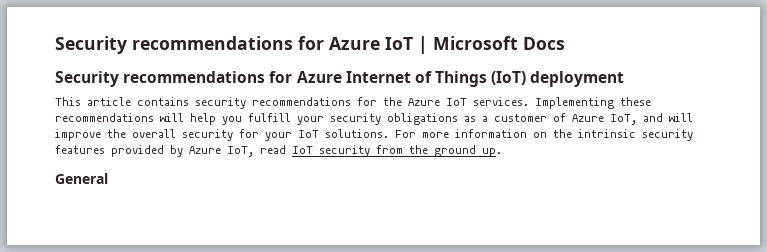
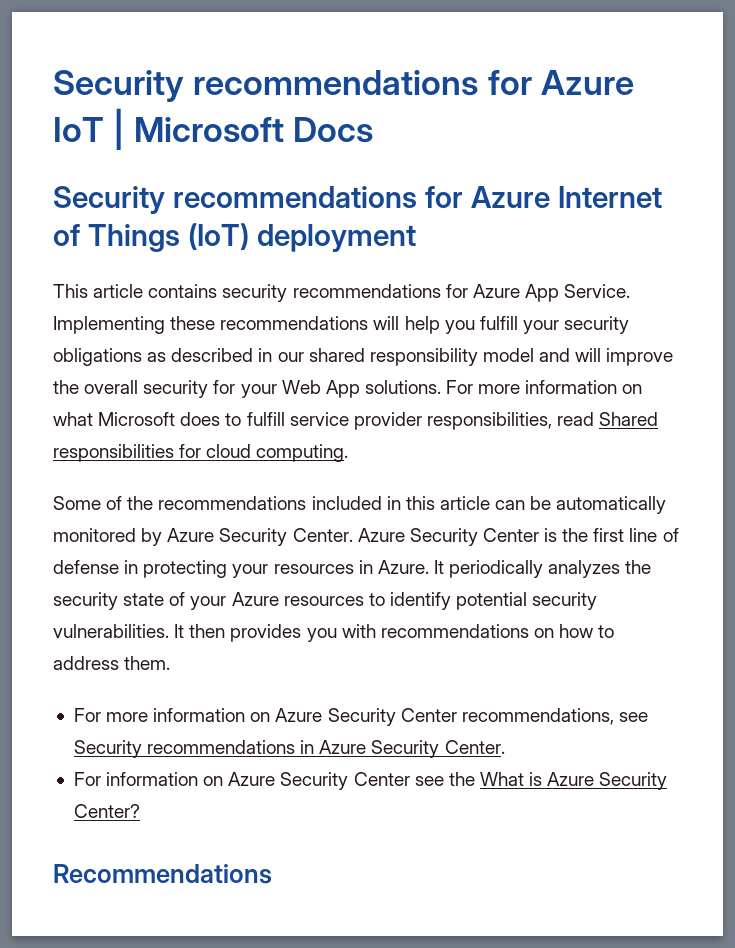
- This article contains security recommendations for the Azure IoT services.
+ This article contains security recommendations for Azure App Service.
- Implementing these recommendations will help you fulfill your security obligations as a customer of Azure IoT, and will improve the overall security for your IoT solutions.
+ Implementing these recommendations will help you fulfill your security obligations as described in our shared responsibility model and will improve the overall security for your Web App solutions.
- For more information on the intrinsic security features provided by Azure IoT, read IoT security from the ground up.
- General
+ For more information on what Microsoft does to fulfill service provider responsibilities, read Shared responsibilities for cloud computing.
+ Some of the recommendations included in this article can be automatically monitored by Azure Security Center. Azure Security Center is the first line of defense in protecting your resources in Azure. It periodically analyzes the security state of your Azure resources to identify potential security vulnerabilities. It then provides you with recommendations on how to address them.
+ For more information on Azure Security Center recommendations, see Security recommendations in Azure Security Center.
+ For information on Azure Security Center see the What is Azure Security Center?
+ Recommendations

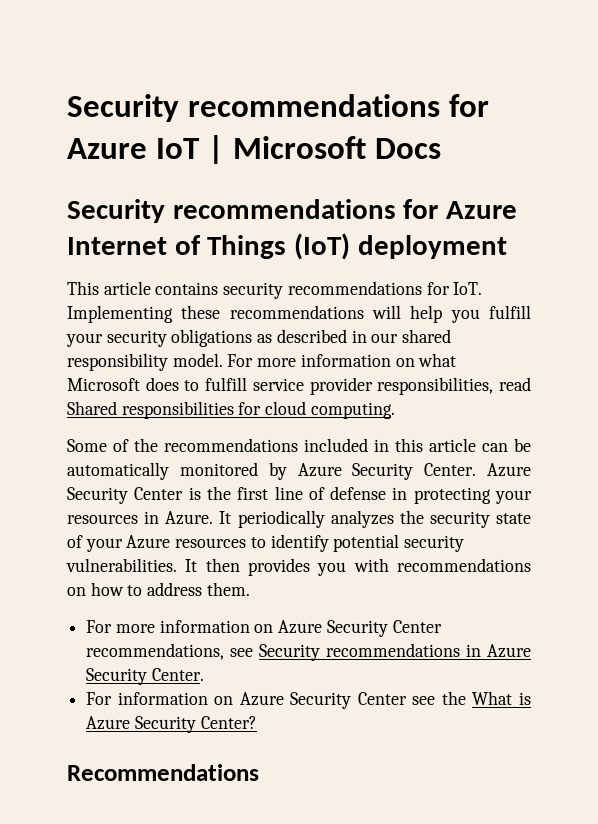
- This article contains security recommendations for Azure App Service. Implementing these recommendations will help you fulfill your security obligations as described in our shared responsibility model and will improve the overall security for your Web App solutions.
+ This article contains security recommendations for IoT. Implementing these recommendations will help you fulfill your security obligations as described in our shared responsibility model.

